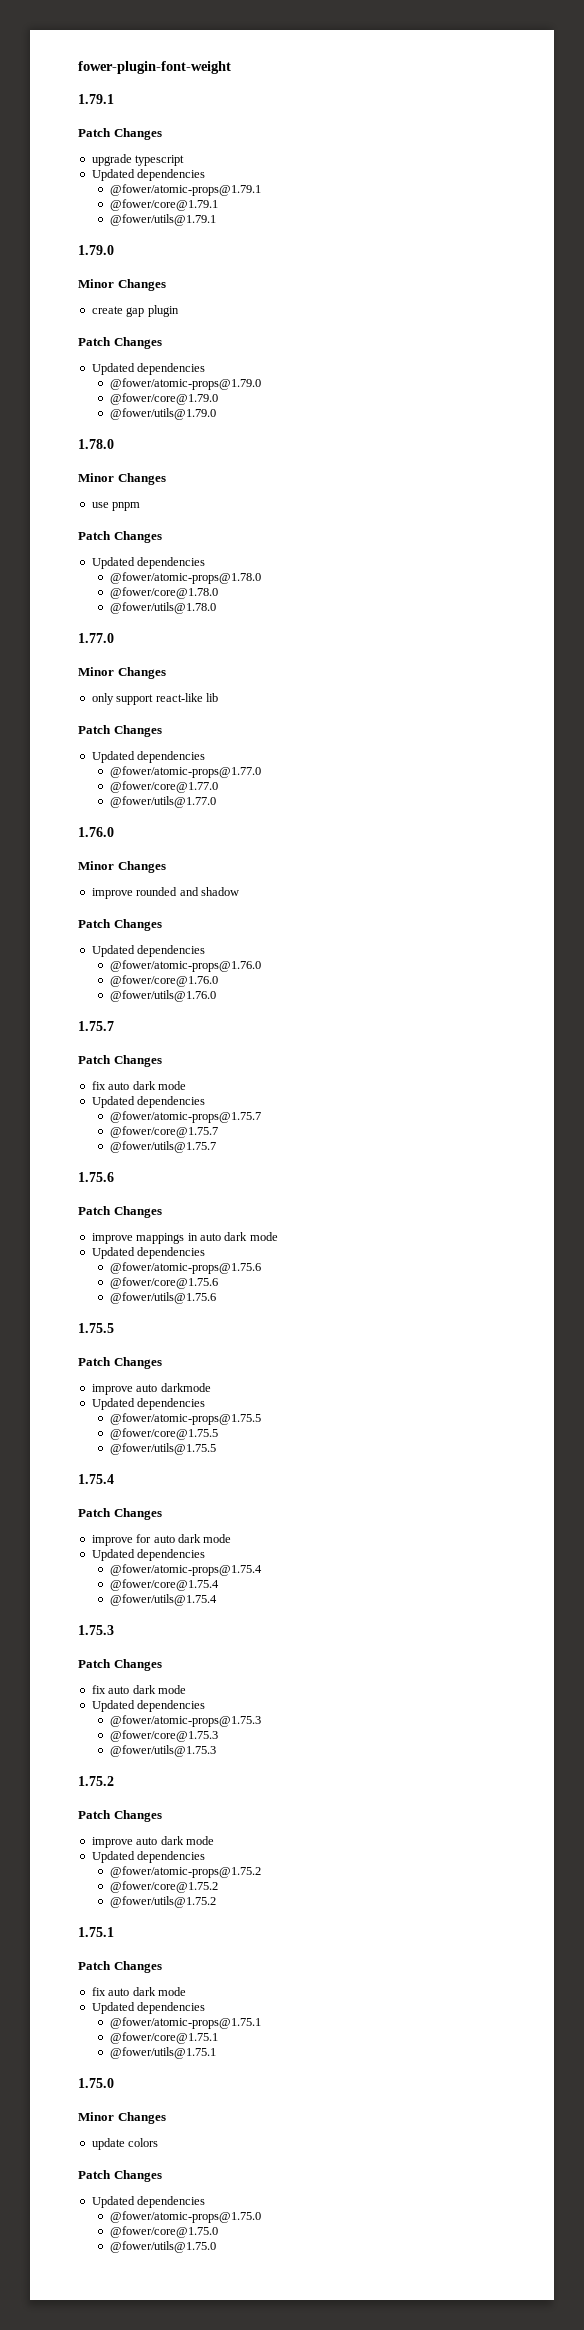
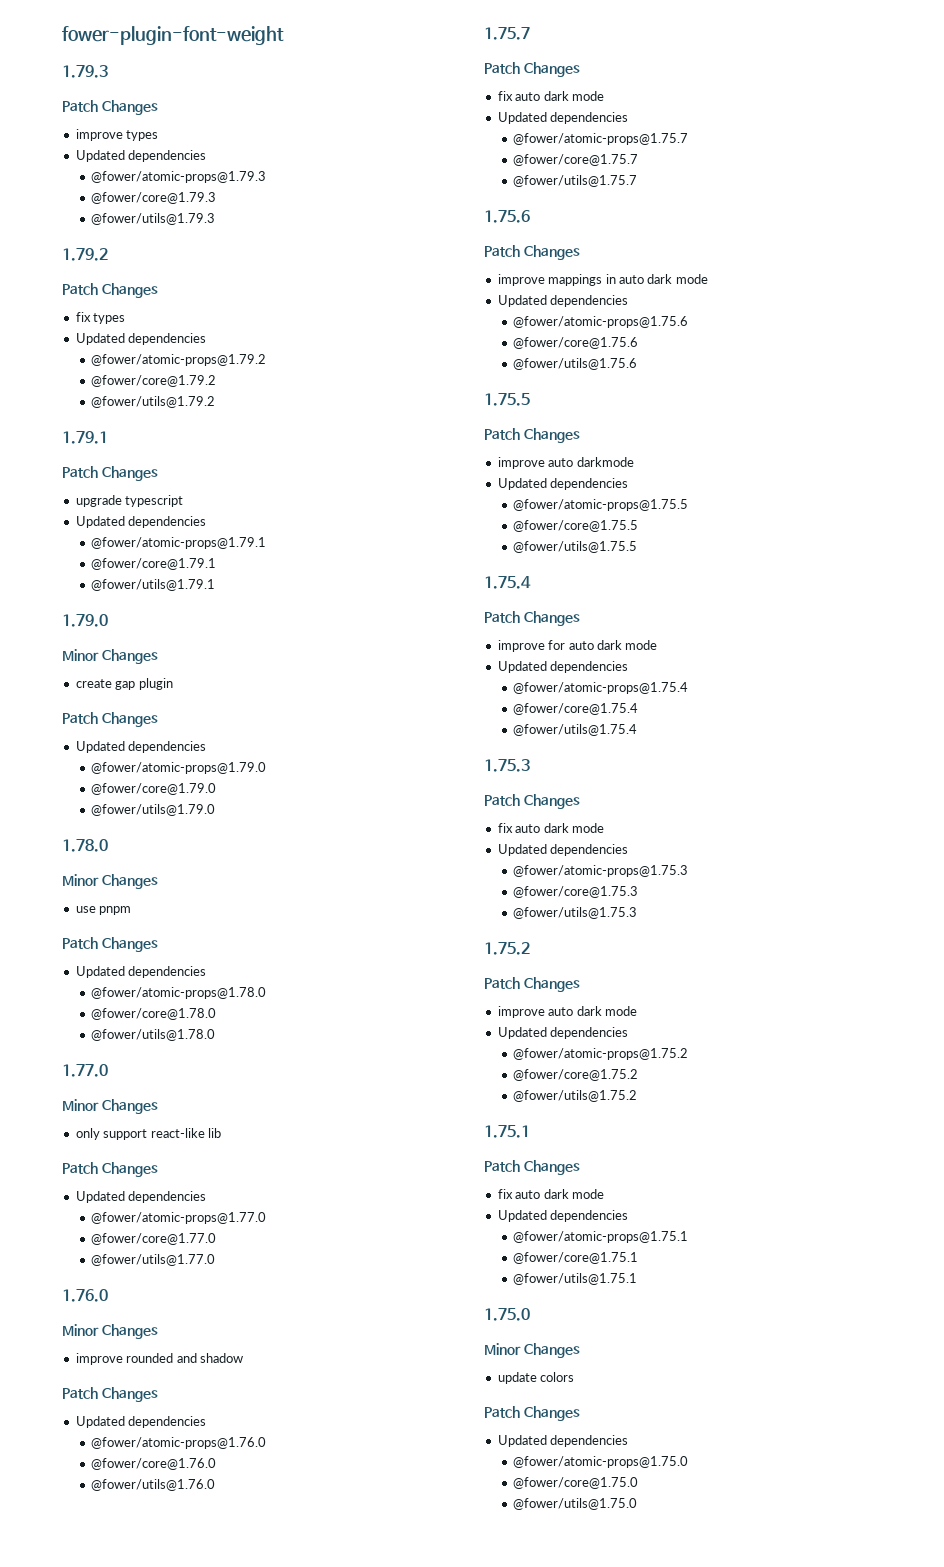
+ 1.79.3
+ Patch Changes
+ improve types
+ Updated dependencies
+ @fower/atomic-props@1.79.3
+ @fower/core@1.79.3
+ @fower/utils@1.79.3
+ 1.79.2
+ Patch Changes
+ fix types
+ Updated dependencies
+ @fower/atomic-props@1.79.2
+ @fower/core@1.79.2
+ @fower/utils@1.79.2

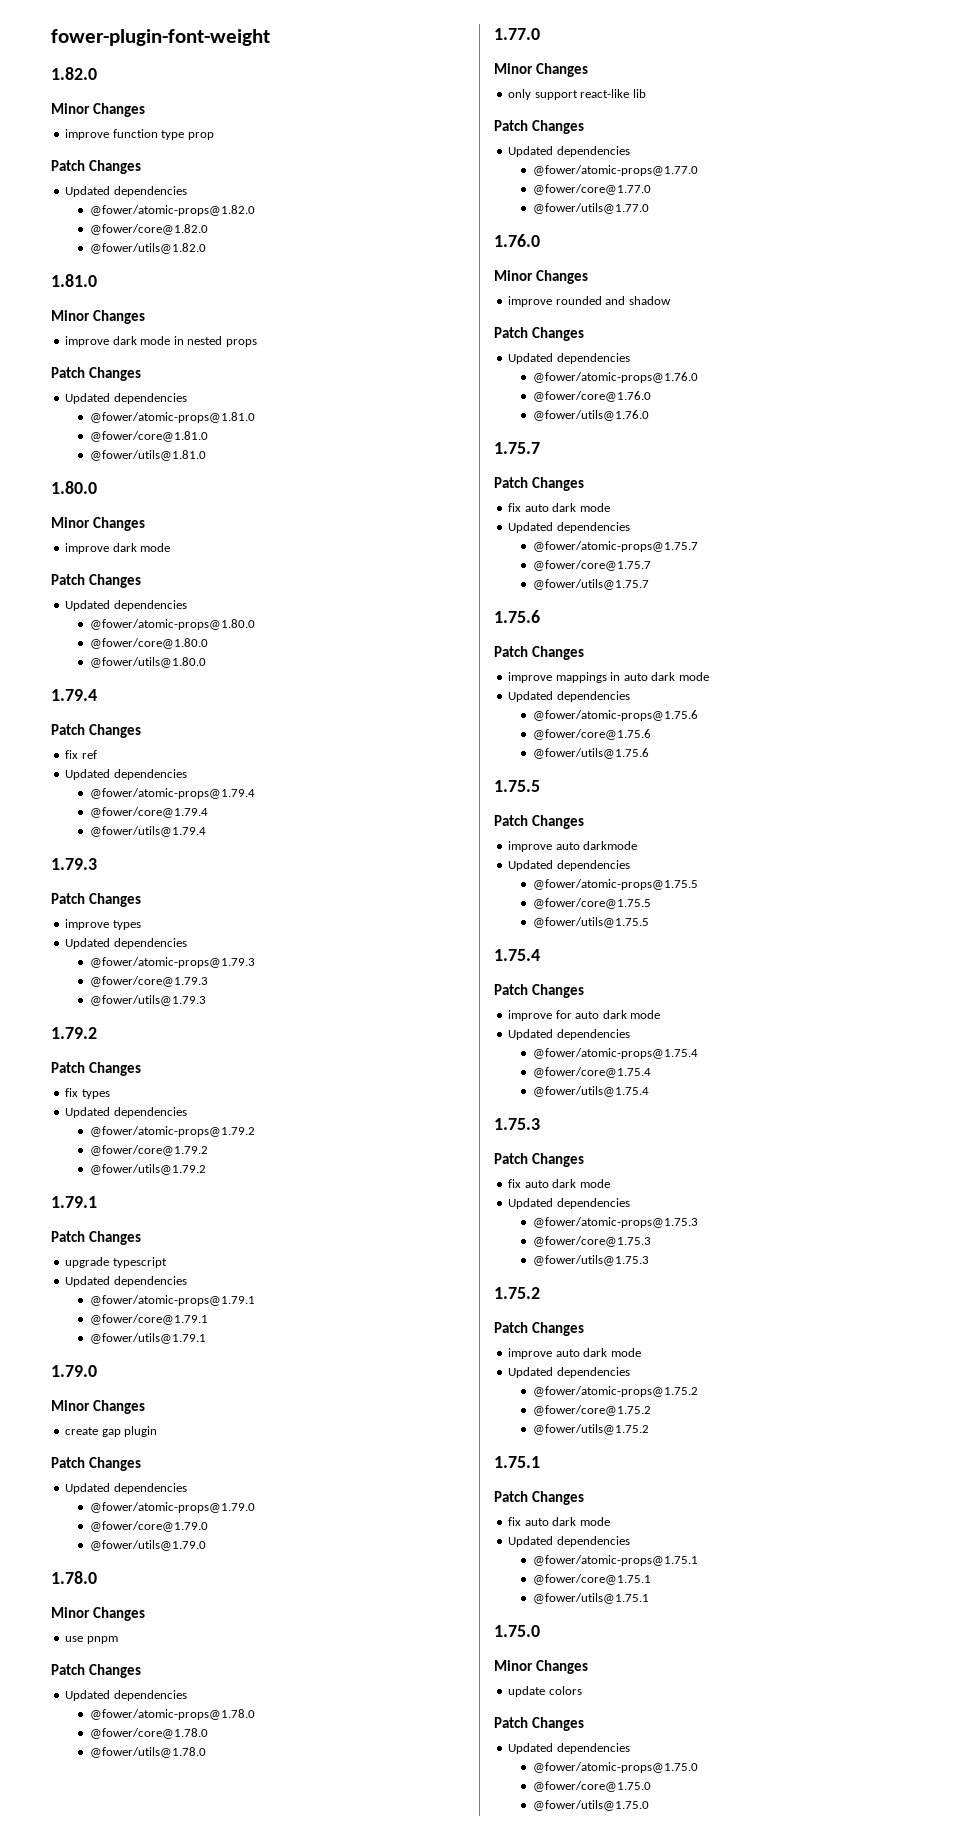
+ 1.82.0
+ Minor Changes
+ improve function type prop
+ Patch Changes
+ Updated dependencies
+ @fower/atomic-props@1.82.0
+ @fower/core@1.82.0
+ @fower/utils@1.82.0
+ 1.81.0
+ Minor Changes
+ improve dark mode in nested props
+ Patch Changes
+ Updated dependencies
+ @fower/atomic-props@1.81.0
+ @fower/core@1.81.0
+ @fower/utils@1.81.0
+ 1.80.0
+ Minor Changes
+ improve dark mode
+ Patch Changes
+ Updated dependencies
+ @fower/atomic-props@1.80.0
+ @fower/core@1.80.0
+ @fower/utils@1.80.0
+ 1.79.4
+ Patch Changes
+ fix ref
+ Updated dependencies
+ @fower/atomic-props@1.79.4
+ @fower/core@1.79.4
+ @fower/utils@1.79.4

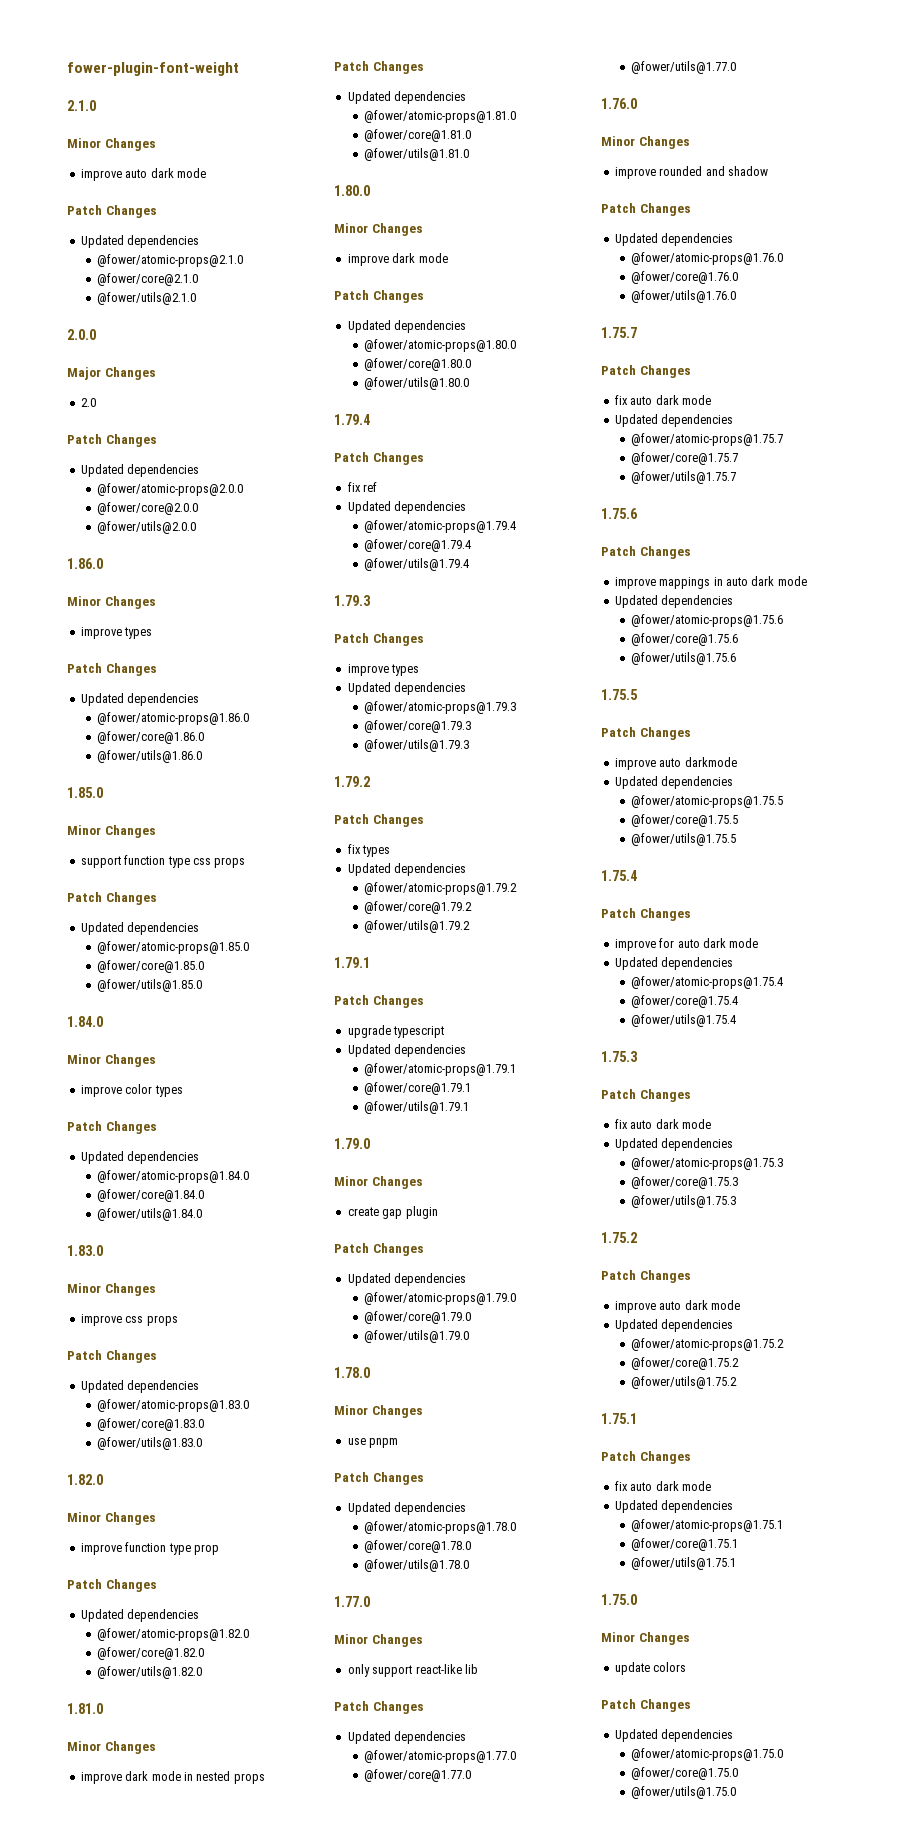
+ 2.1.0
+ Minor Changes
+ improve auto dark mode
+ Patch Changes
+ Updated dependencies
+ @fower/atomic-props@2.1.0
+ @fower/core@2.1.0
+ @fower/utils@2.1.0
+ 2.0.0
+ Major Changes
+ 2.0
+ Patch Changes
+ Updated dependencies
+ @fower/atomic-props@2.0.0
+ @fower/core@2.0.0
+ @fower/utils@2.0.0
+ 1.86.0
+ Minor Changes
+ improve types
+ Patch Changes
+ Updated dependencies
+ @fower/atomic-props@1.86.0
+ @fower/core@1.86.0
+ @fower/utils@1.86.0
+ 1.85.0
+ Minor Changes
+ support function type css props
+ Patch Changes
+ Updated dependencies
+ @fower/atomic-props@1.85.0
+ @fower/core@1.85.0
+ @fower/utils@1.85.0
+ 1.84.0
+ Minor Changes
+ improve color types
+ Patch Changes
+ Updated dependencies
+ @fower/atomic-props@1.84.0
+ @fower/core@1.84.0
+ @fower/utils@1.84.0
+ 1.83.0
+ Minor Changes
+ improve css props
+ Patch Changes
+ Updated dependencies
+ @fower/atomic-props@1.83.0
+ @fower/core@1.83.0
+ @fower/utils@1.83.0

